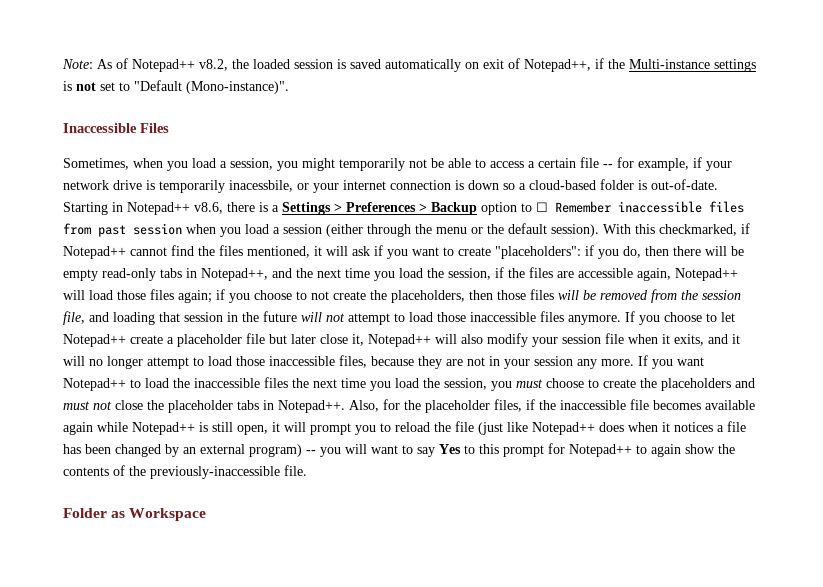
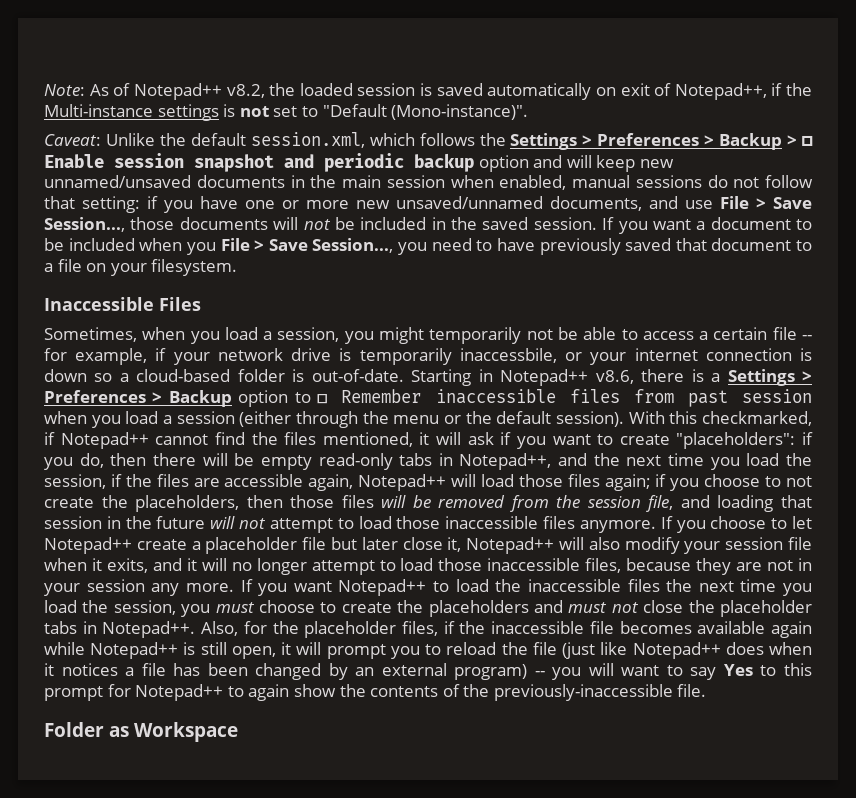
+ Caveat: Unlike the default session.xml, which follows the Settings > Preferences > Backup > ☐ Enable session snapshot and periodic backup option and will keep new unnamed/unsaved documents in the main session when enabled, manual sessions do not follow that setting: if you have one or more new unsaved/unnamed documents, and use File > Save Session..., those documents will not be included in the saved session. If you want a document to be included when you File > Save Session..., you need to have previously saved that document to a file on your filesystem.
- Sometimes, when you load a session, you might temporarily not be able to access a certain file -- for example, if your network drive is temporarily inacessbile, or your internet connection is down so a cloud-based folder is out-of-date.
+ Sometimes, when you load a session, you might temporarily not be able to access a certain file -- for example, if your network drive is temporarily inaccessbile, or your internet connection is down so a cloud-based folder is out-of-date.

